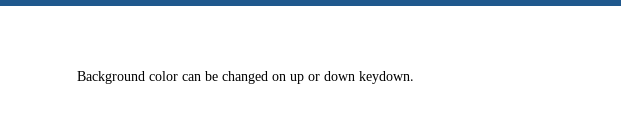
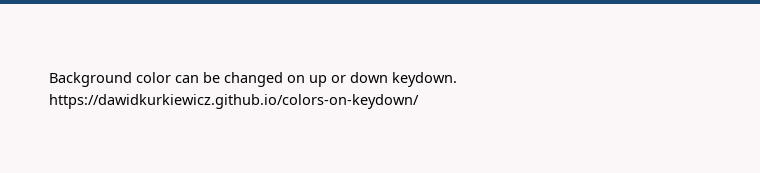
- Background color can be changed on up or down keydown.
+ Background color can be changed on up or down keydown. https://dawidkurkiewicz.github.io/colors-on-keydown/

